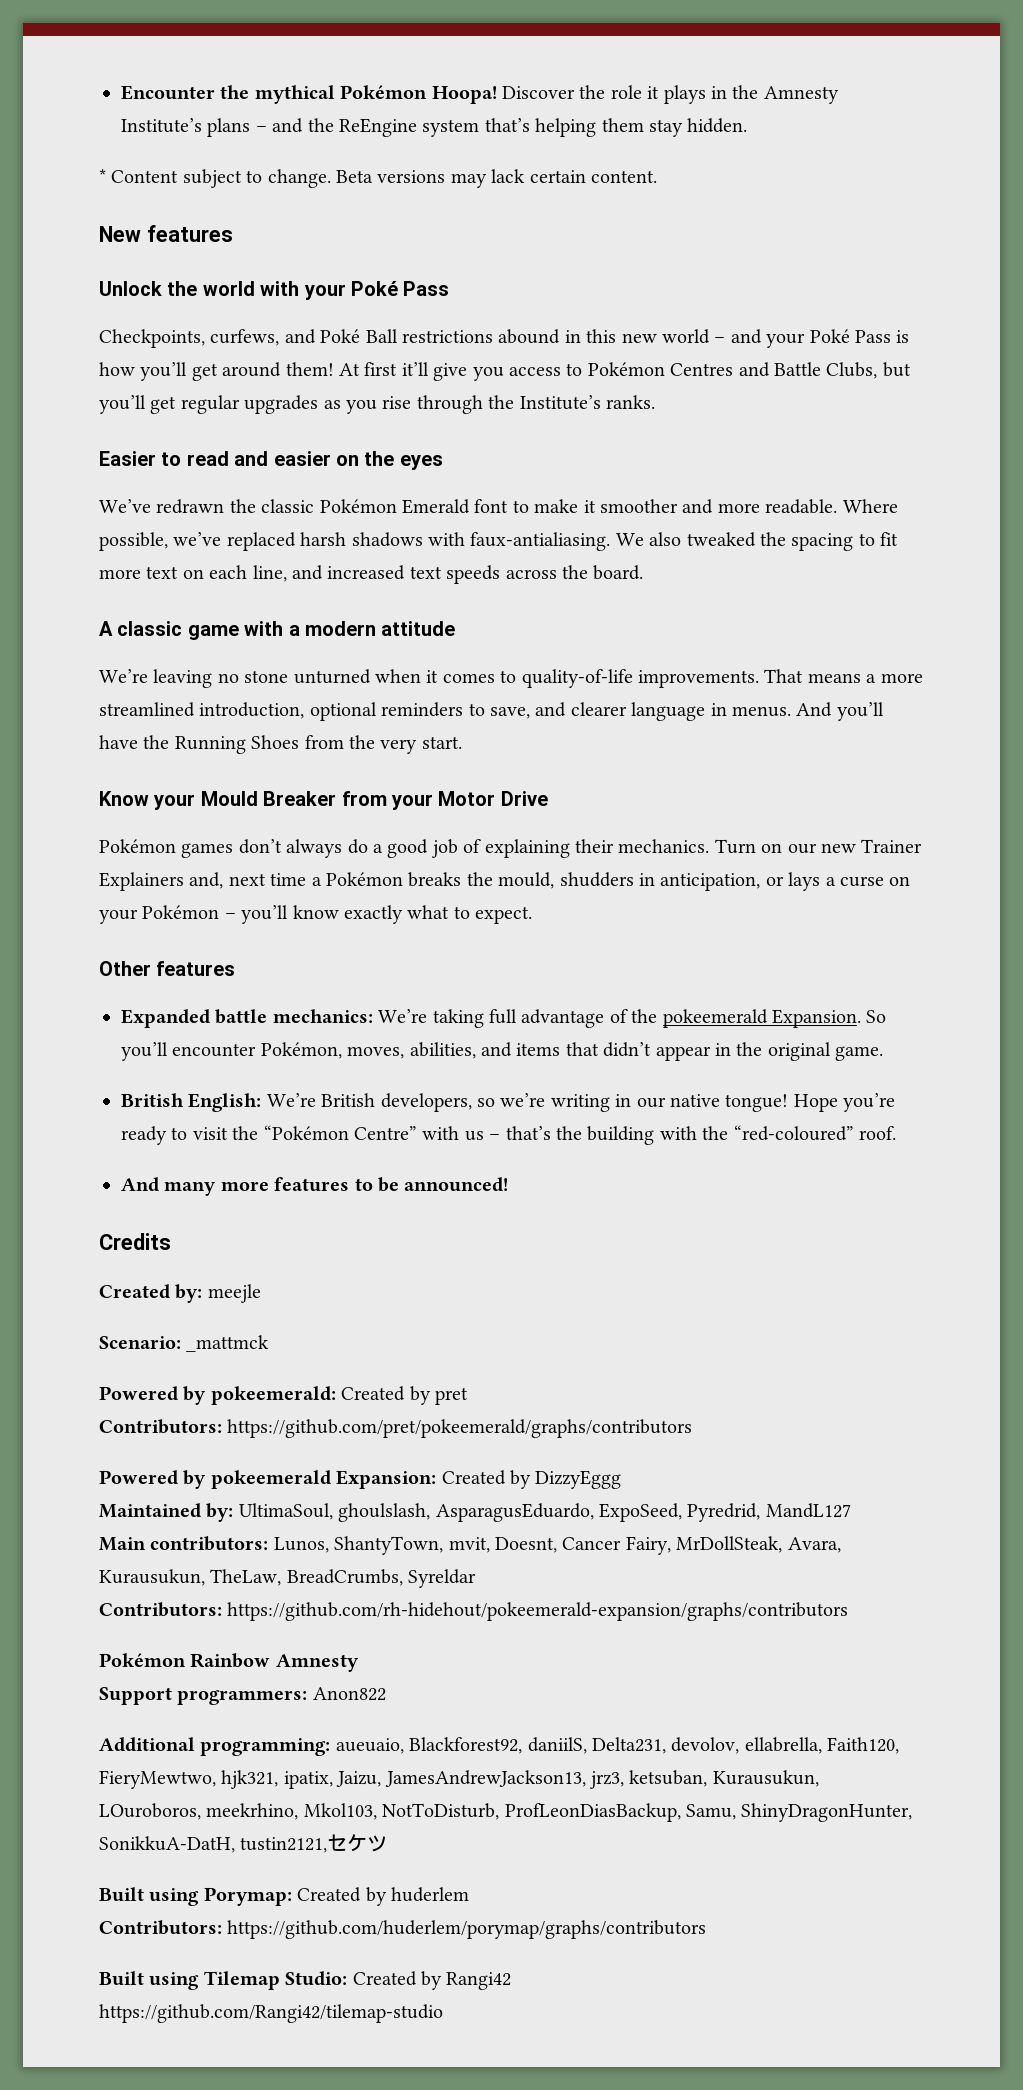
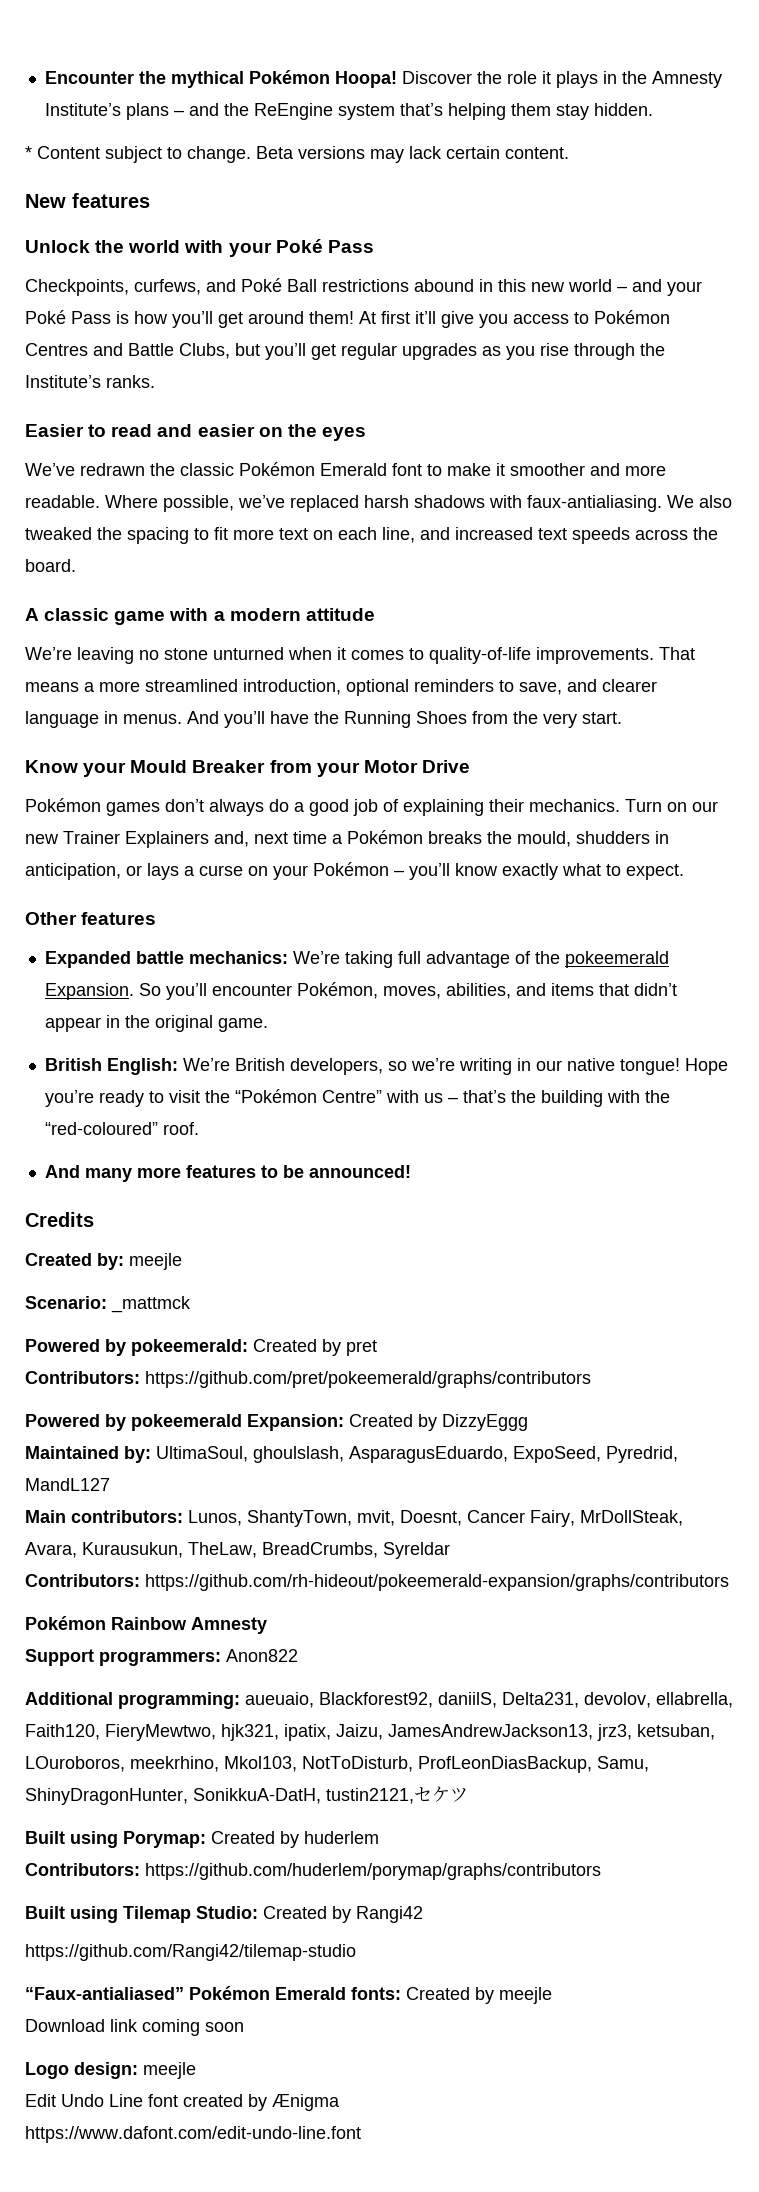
- Contributors: https://github.com/rh-hidehout/pokeemerald-expansion/graphs/contributors
+ Contributors: https://github.com/rh-hideout/pokeemerald-expansion/graphs/contributors
- Additional programming: aueuaio, Blackforest92, daniilS, Delta231, devolov, ellabrella, Faith120, FieryMewtwo, hjk321, ipatix, Jaizu, JamesAndrewJackson13, jrz3, ketsuban, Kurausukun, LOuroboros, meekrhino, Mkol103, NotToDisturb, ProfLeonDiasBackup, Samu, ShinyDragonHunter, SonikkuA-DatH, tustin2121,セケツ
+ Additional programming: aueuaio, Blackforest92, daniilS, Delta231, devolov, ellabrella, Faith120, FieryMewtwo, hjk321, ipatix, Jaizu, JamesAndrewJackson13, jrz3, ketsuban, LOuroboros, meekrhino, Mkol103, NotToDisturb, ProfLeonDiasBackup, Samu, ShinyDragonHunter, SonikkuA-DatH, tustin2121,セケツ
+ “Faux-antialiased” Pokémon Emerald fonts: Created by meejle
+ Download link coming soon
+ Logo design: meejle
+ Edit Undo Line font created by Ænigma
+ https://www.dafont.com/edit-undo-line.font

